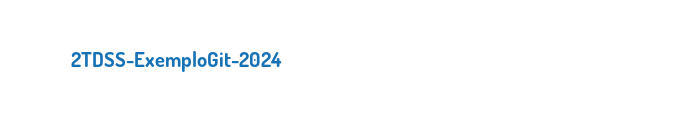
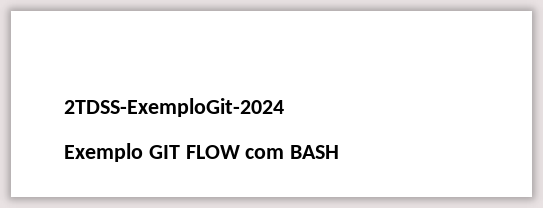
+ Exemplo GIT FLOW com BASH

